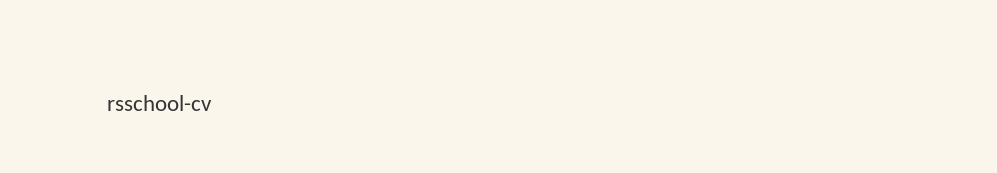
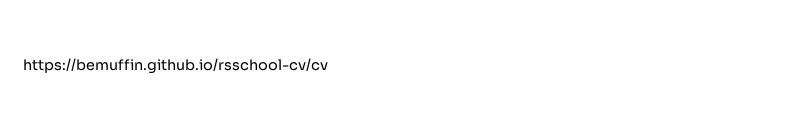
- rsschool-cv
+ https://bemuffin.github.io/rsschool-cv/cv

